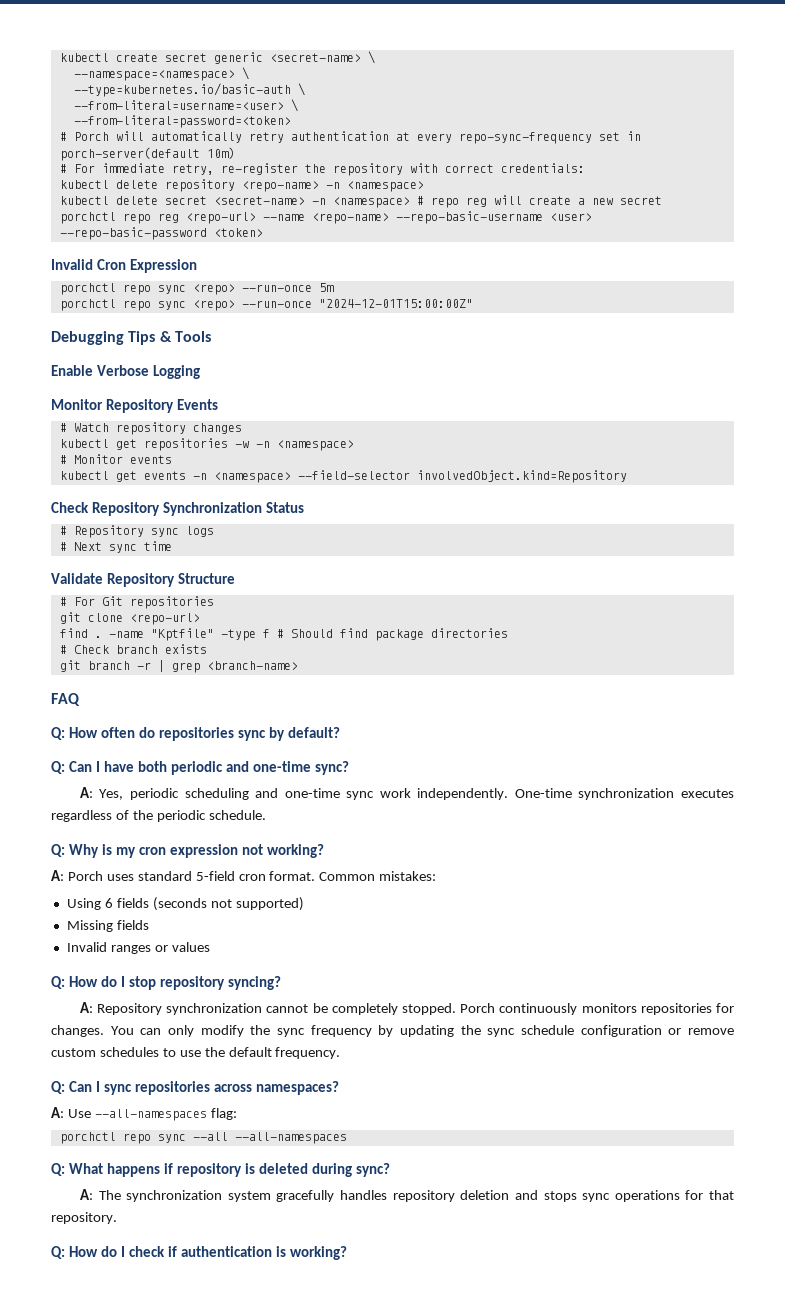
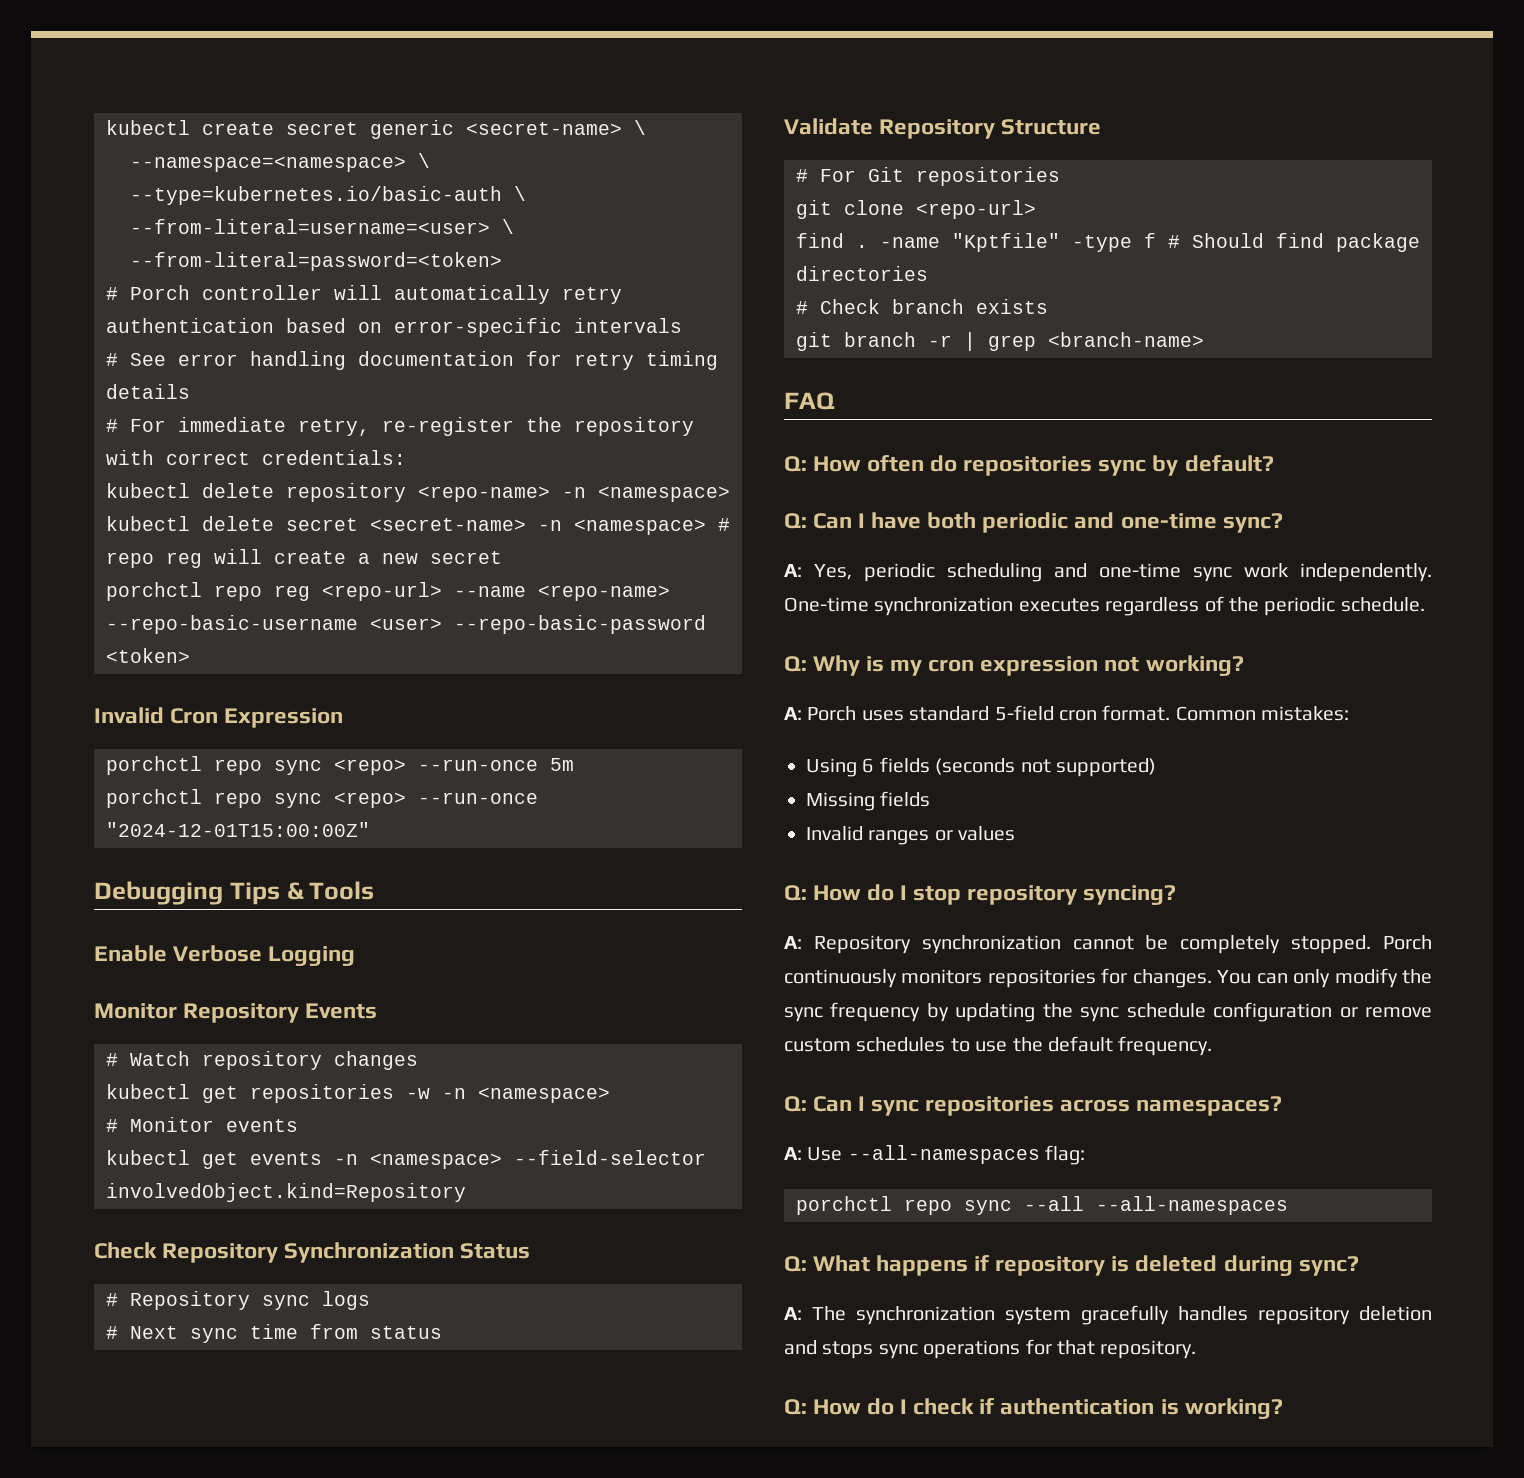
- # Porch will automatically retry authentication at every repo-sync-frequency set in porch-server(default 10m)
+ # Porch controller will automatically retry authentication based on error-specific intervals
+ # See error handling documentation for retry timing details
- # Next sync time
+ # Next sync time from status

